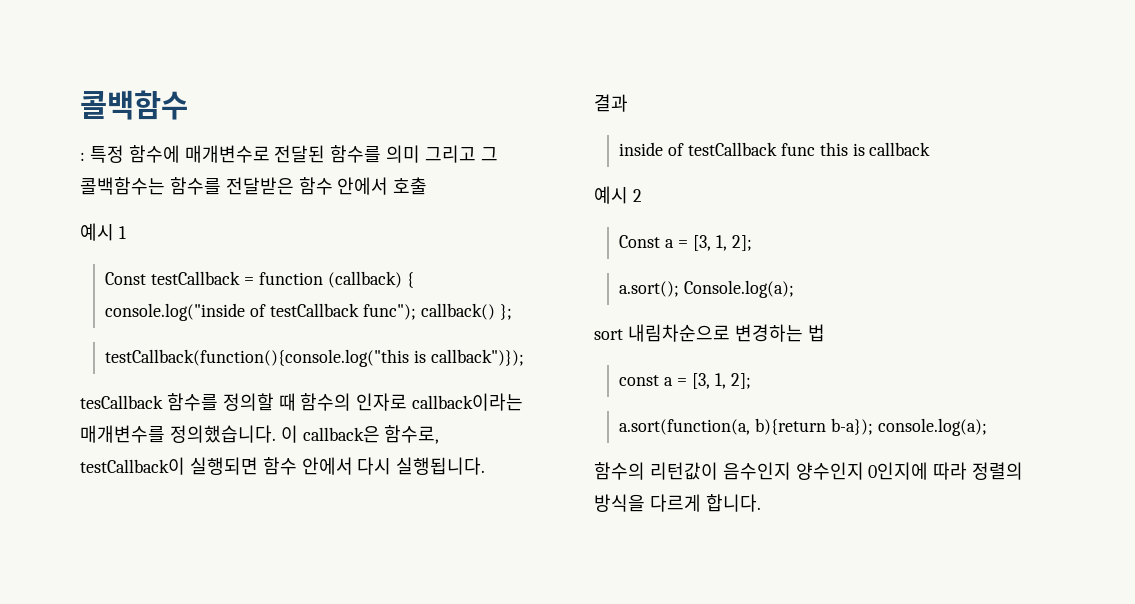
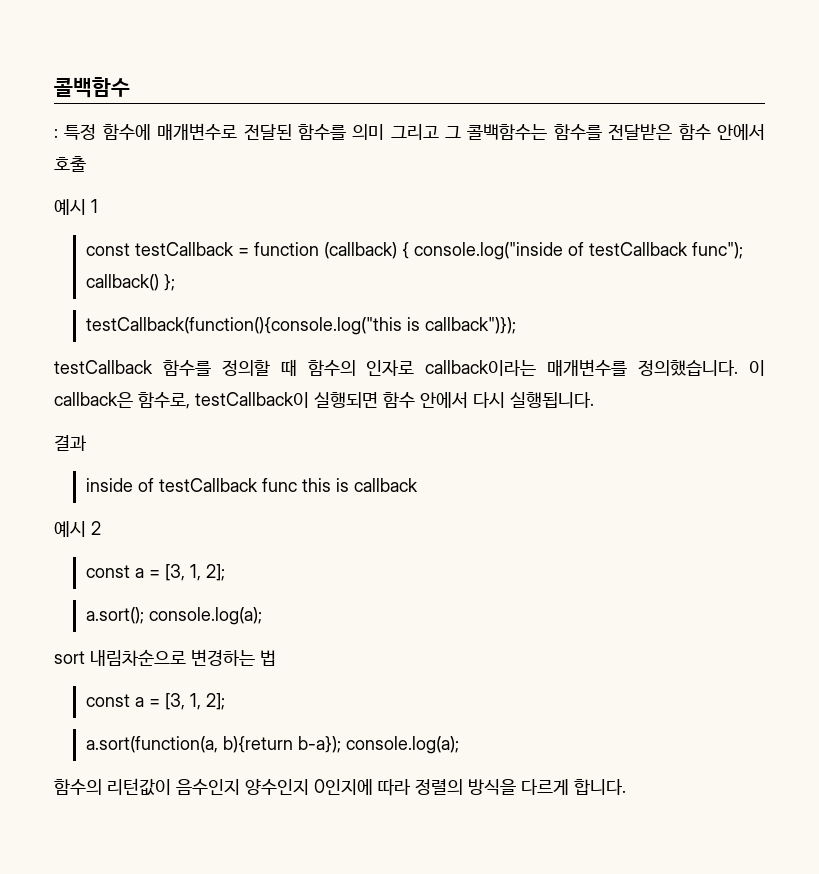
- Const testCallback = function (callback) { console.log("inside of testCallback func"); callback() };
+ const testCallback = function (callback) { console.log("inside of testCallback func"); callback() };
- tesCallback 함수를 정의할 때 함수의 인자로 callback이라는 매개변수를 정의했습니다.
+ testCallback 함수를 정의할 때 함수의 인자로 callback이라는 매개변수를 정의했습니다.
  예시 2
- Const a = [3, 1, 2];
+ const a = [3, 1, 2];
- a.sort(); Console.log(a);
+ a.sort(); console.log(a);

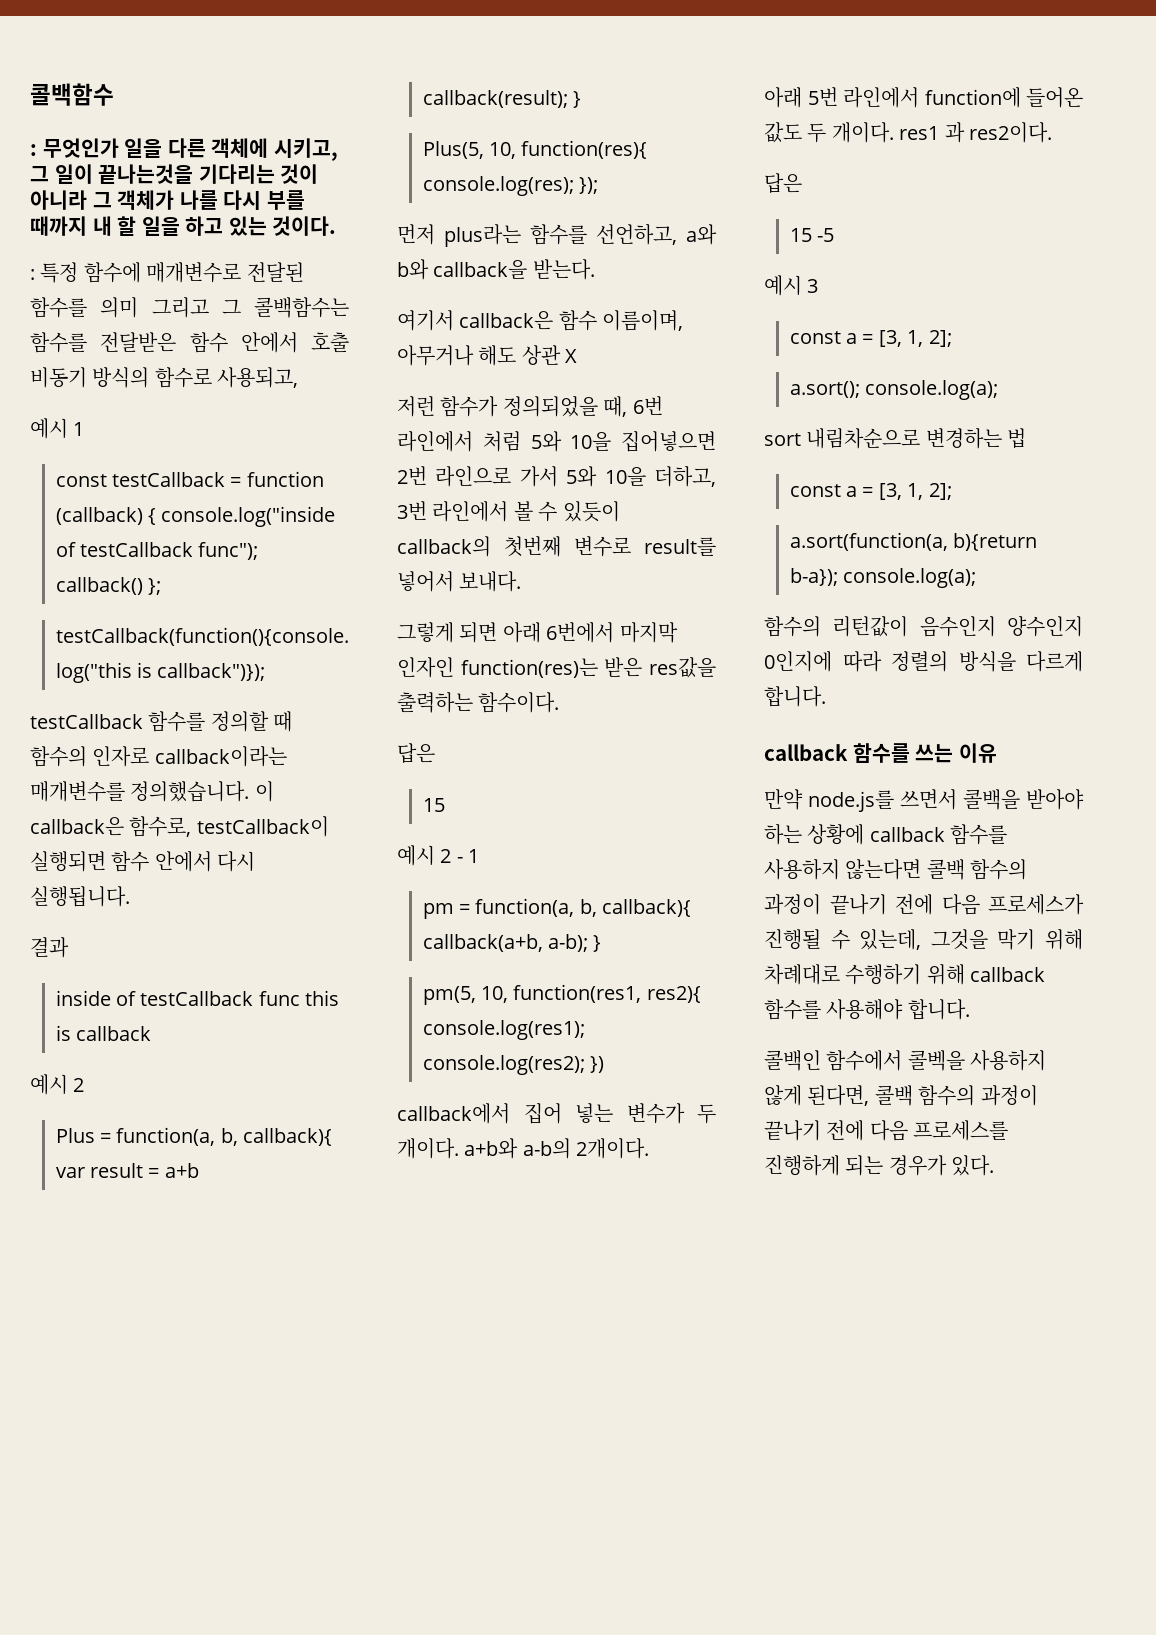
+ : 무엇인가 일을 다른 객체에 시키고, 그 일이 끝나는것을 기다리는 것이 아니라 그 객체가 나를 다시 부를 때까지 내 할 일을 하고 있는 것이다.
- : 특정 함수에 매개변수로 전달된 함수를 의미 그리고 그 콜백함수는 함수를 전달받은 함수 안에서 호출
+ : 특정 함수에 매개변수로 전달된 함수를 의미 그리고 그 콜백함수는 함수를 전달받은 함수 안에서 호출 비동기 방식의 함수로 사용되고,
+ Plus = function(a, b, callback){ var result = a+b callback(result); }
+ Plus(5, 10, function(res){ console.log(res); });
+ 먼저 plus라는 함수를 선언하고, a와 b와 callback을 받는다.
+ 여기서 callback은 함수 이름이며, 아무거나 해도 상관 X
+ 저런 함수가 정의되었을 때, 6번 라인에서 처럼 5와 10을 집어넣으면 2번 라인으로 가서 5와 10을 더하고, 3번 라인에서 볼 수 있듯이 callback의 첫번째 변수로 result를 넣어서 보내다.
+ 그렇게 되면 아래 6번에서 마지막 인자인 function(res)는 받은 res값을 출력하는 함수이다.
+ 답은
+ 15
+ 예시 2 - 1
+ pm = function(a, b, callback){ callback(a+b, a-b); }
+ pm(5, 10, function(res1, res2){ console.log(res1); console.log(res2); })
+ callback에서 집어 넣는 변수가 두 개이다. a+b와 a-b의 2개이다.
+ 아래 5번 라인에서 function에 들어온 값도 두 개이다. res1 과 res2이다.
+ 답은
+ 15 -5
+ 예시 3
+ callback 함수를 쓰는 이유
+ 만약 node.js를 쓰면서 콜백을 받아야 하는 상황에 callback 함수를 사용하지 않는다면 콜백 함수의 과정이 끝나기 전에 다음 프로세스가 진행될 수 있는데, 그것을 막기 위해 차례대로 수행하기 위해 callback 함수를 사용해야 합니다.
+ 콜백인 함수에서 콜벡을 사용하지 않게 된다면, 콜백 함수의 과정이 끝나기 전에 다음 프로세스를 진행하게 되는 경우가 있다.

